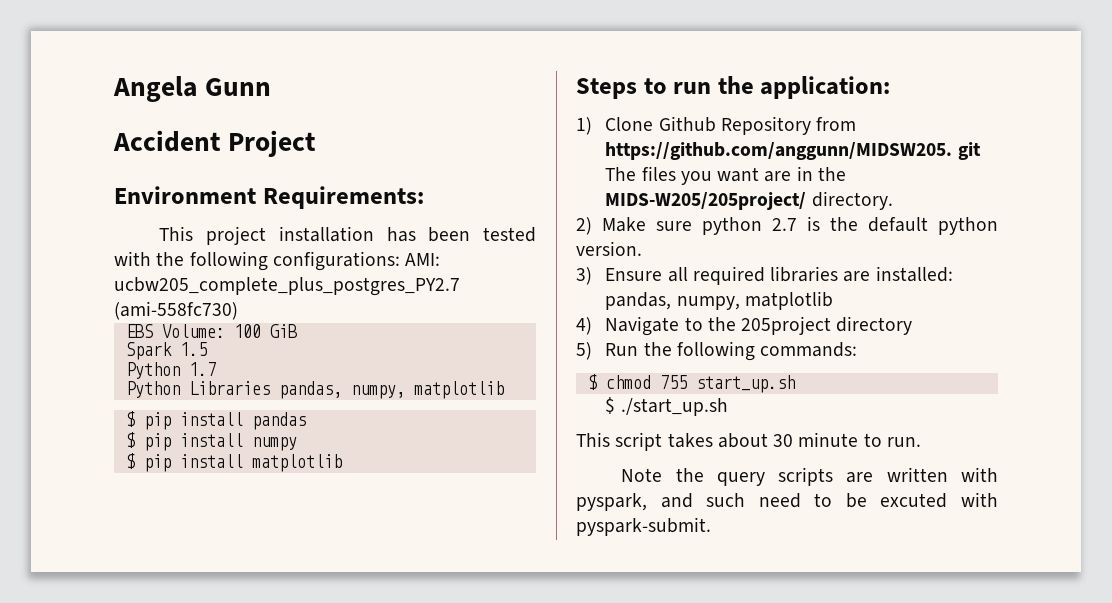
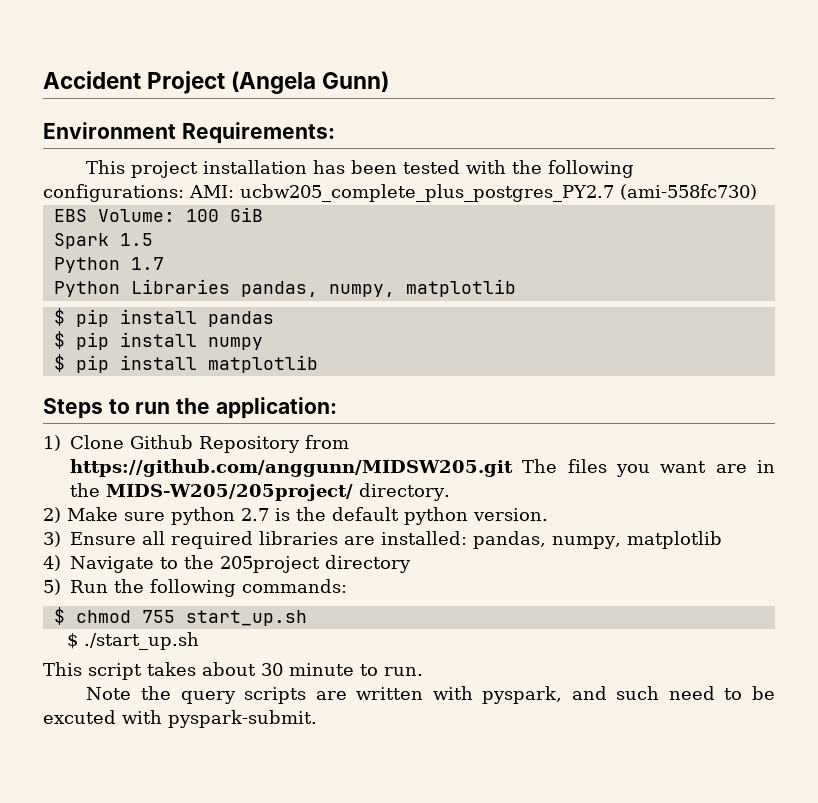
- Angela Gunn
- Accident Project
+ Accident Project (Angela Gunn)
- 1) Clone Github Repository from https://github.com/anggunn/MIDSW205. git The files you want are in the MIDS-W205/205project/ directory.
+ 1) Clone Github Repository from https://github.com/anggunn/MIDSW205.git The files you want are in the MIDS-W205/205project/ directory.

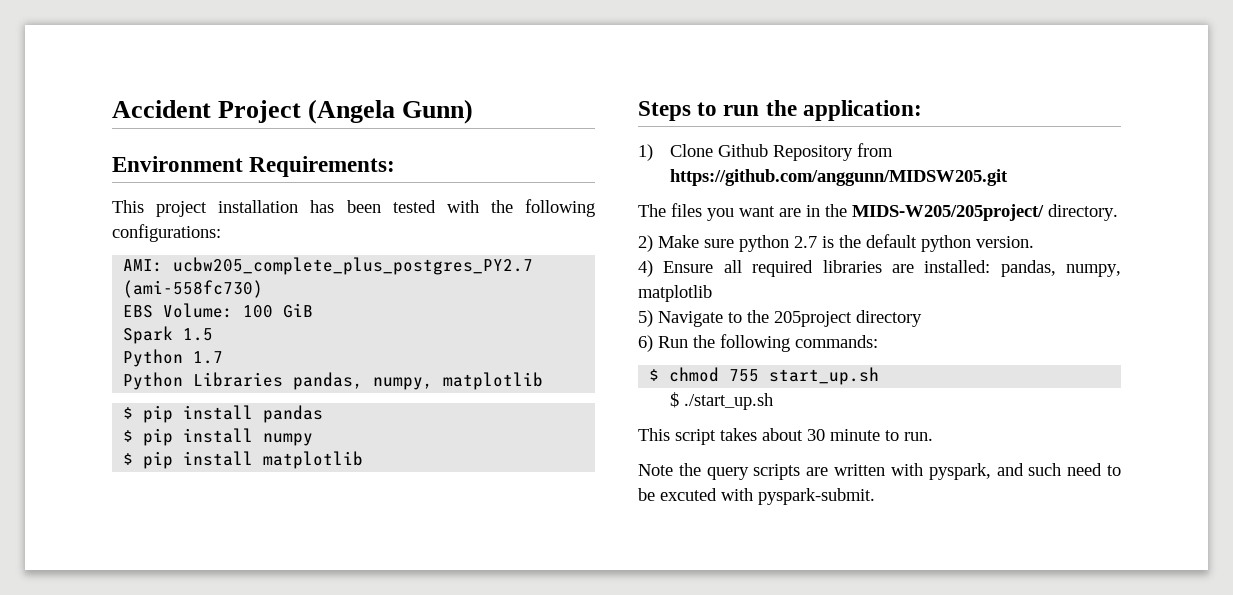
- This project installation has been tested with the following configurations: AMI: ucbw205_complete_plus_postgres_PY2.7 (ami-558fc730)
+ This project installation has been tested with the following configurations:
+ AMI: ucbw205_complete_plus_postgres_PY2.7 (ami-558fc730)
- 1) Clone Github Repository from https://github.com/anggunn/MIDSW205.git The files you want are in the MIDS-W205/205project/ directory.
+ 1) Clone Github Repository from https://github.com/anggunn/MIDSW205.git
+ The files you want are in the MIDS-W205/205project/ directory.
- 3) Ensure all required libraries are installed: pandas, numpy, matplotlib
+ 4) Ensure all required libraries are installed: pandas, numpy, matplotlib
- 4) Navigate to the 205project directory
+ 5) Navigate to the 205project directory
- 5) Run the following commands:
+ 6) Run the following commands:

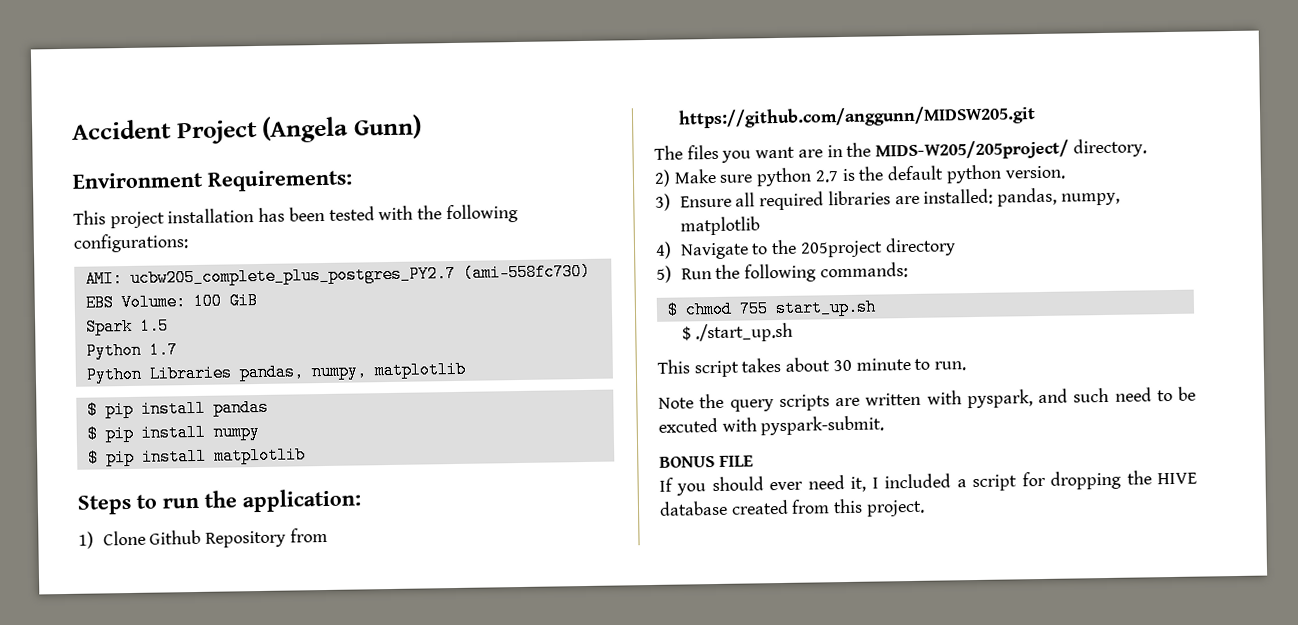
- 4) Ensure all required libraries are installed: pandas, numpy, matplotlib
+ 3) Ensure all required libraries are installed: pandas, numpy, matplotlib
- 5) Navigate to the 205project directory
+ 4) Navigate to the 205project directory
- 6) Run the following commands:
+ 5) Run the following commands:
+ BONUS FILE
+ If you should ever need it, I included a script for dropping the HIVE database created from this project.

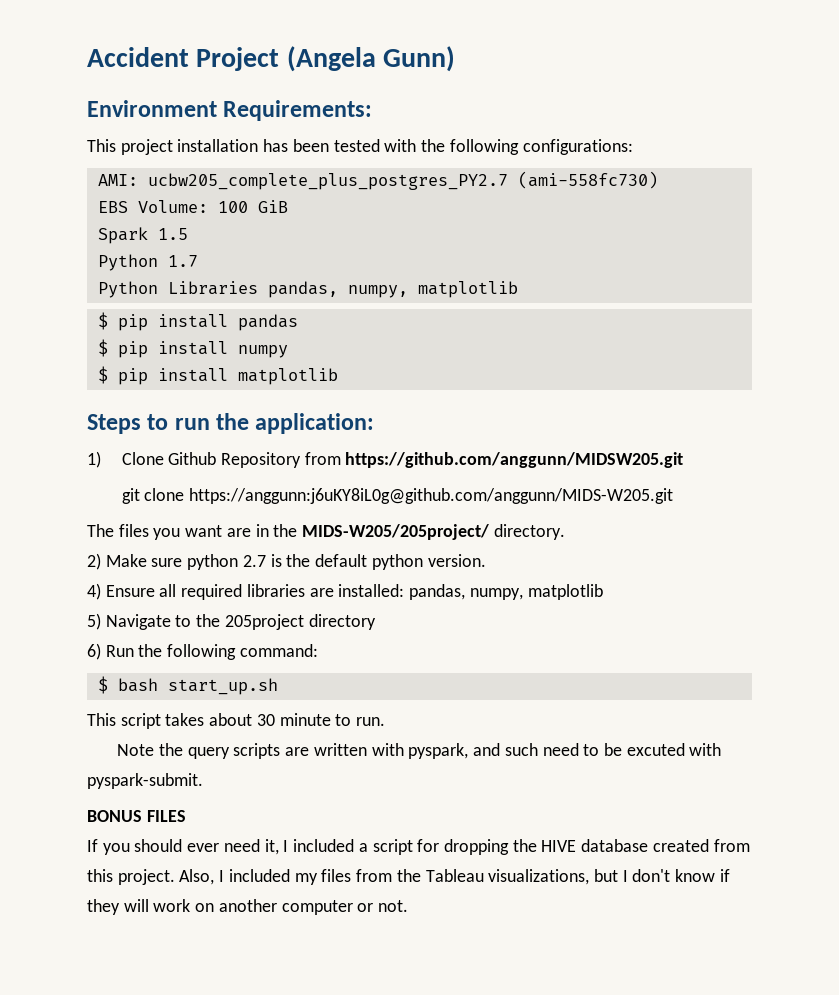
+ git clone https://anggunn:j6uKY8iL0g@github.com/anggunn/MIDS-W205.git
- 3) Ensure all required libraries are installed: pandas, numpy, matplotlib
+ 4) Ensure all required libraries are installed: pandas, numpy, matplotlib
- 4) Navigate to the 205project directory
+ 5) Navigate to the 205project directory
- 5) Run the following commands:
- $ chmod 755 start_up.sh
+ 6) Run the following command:
+ $ bash start_up.sh
- $ ./start_up.sh
- BONUS FILE
+ BONUS FILES
+ Also, I included my files from the Tableau visualizations, but I don't know if they will work on another computer or not.

